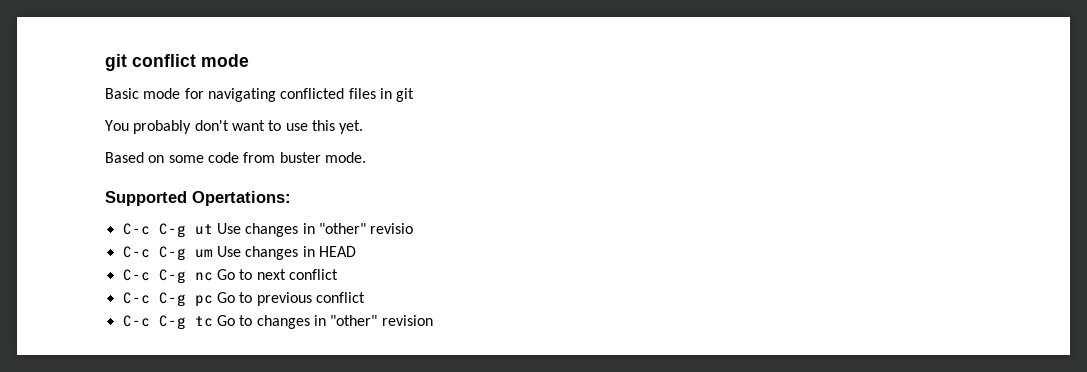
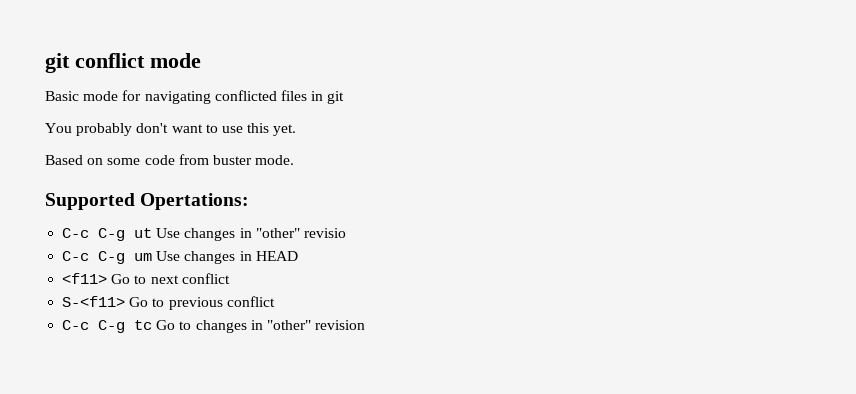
- C-c C-g nc Go to next conflict
+ <f11> Go to next conflict
- C-c C-g pc Go to previous conflict
+ S-<f11> Go to previous conflict

